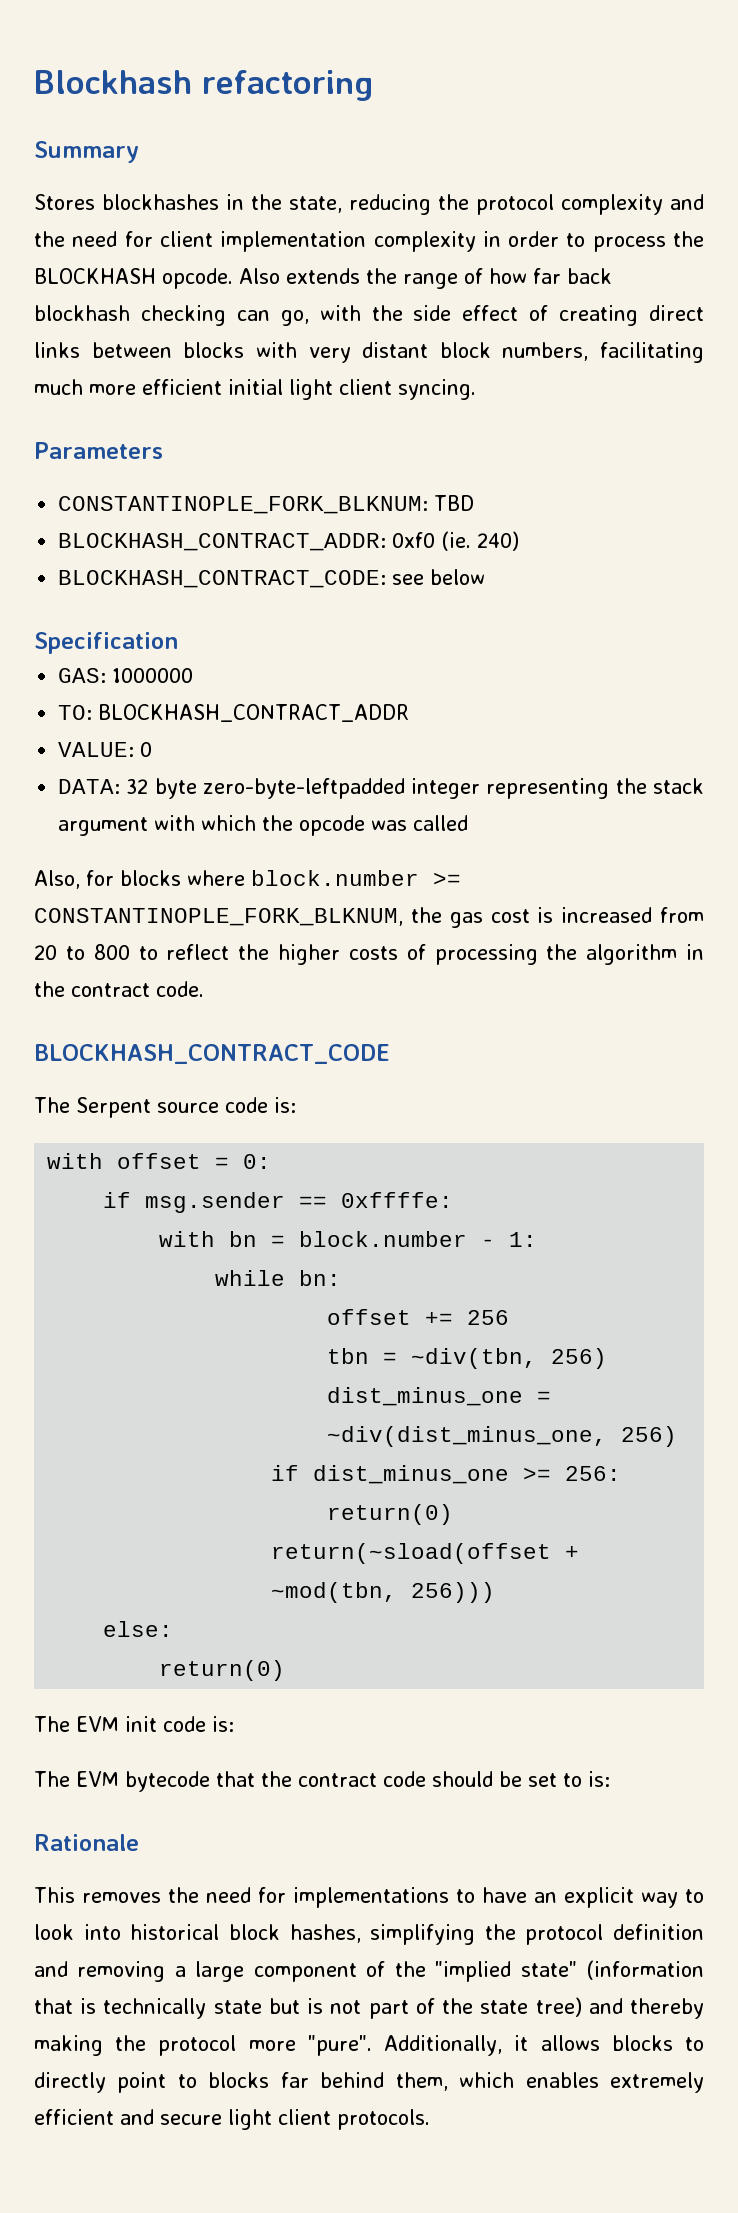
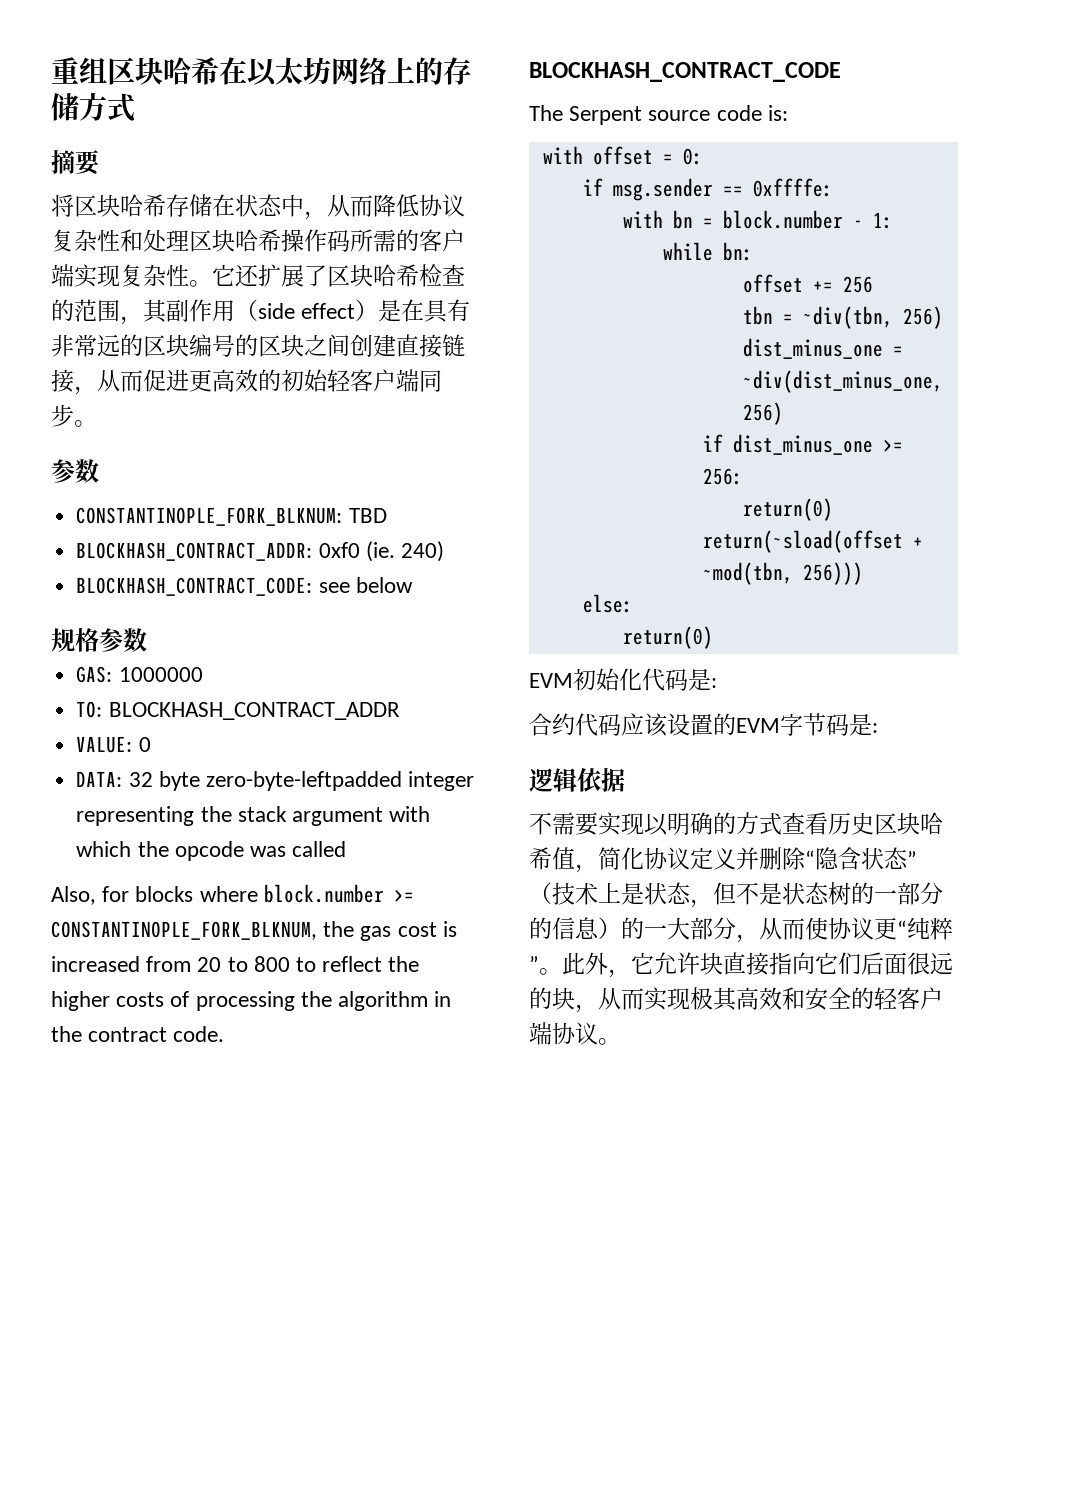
- Blockhash refactoring
- Summary
- Stores blockhashes in the state, reducing the protocol complexity and the need for client implementation complexity in order to process the BLOCKHASH opcode. Also extends the range of how far back blockhash checking can go, with the side effect of creating direct links between blocks with very distant block numbers, facilitating much more efficient initial light client syncing.
- Parameters
+ 重组区块哈希在以太坊网络上的存储方式
+ 摘要
+ 将区块哈希存储在状态中，从而降低协议复杂性和处理区块哈希操作码所需的客户端实现复杂性。它还扩展了区块哈希检查的范围，其副作用（side effect）是在具有非常远的区块编号的区块之间创建直接链接，从而促进更高效的初始轻客户端同步。
+ 参数
- Specification
+ 规格参数
- The EVM init code is:
- The EVM bytecode that the contract code should be set to is:
- Rationale
- This removes the need for implementations to have an explicit way to look into historical block hashes, simplifying the protocol definition and removing a large component of the "implied state" (information that is technically state but is not part of the state tree) and thereby making the protocol more "pure". Additionally, it allows blocks to directly point to blocks far behind them, which enables extremely efficient and secure light client protocols.
+ EVM初始化代码是:
+ 合约代码应该设置的EVM字节码是:
+ 逻辑依据
+ 不需要实现以明确的方式查看历史区块哈希值，简化协议定义并删除“隐含状态”（技术上是状态，但不是状态树的一部分的信息）的一大部分，从而使协议更“纯粹”。此外，它允许块直接指向它们后面很远的块，从而实现极其高效和安全的轻客户端协议。

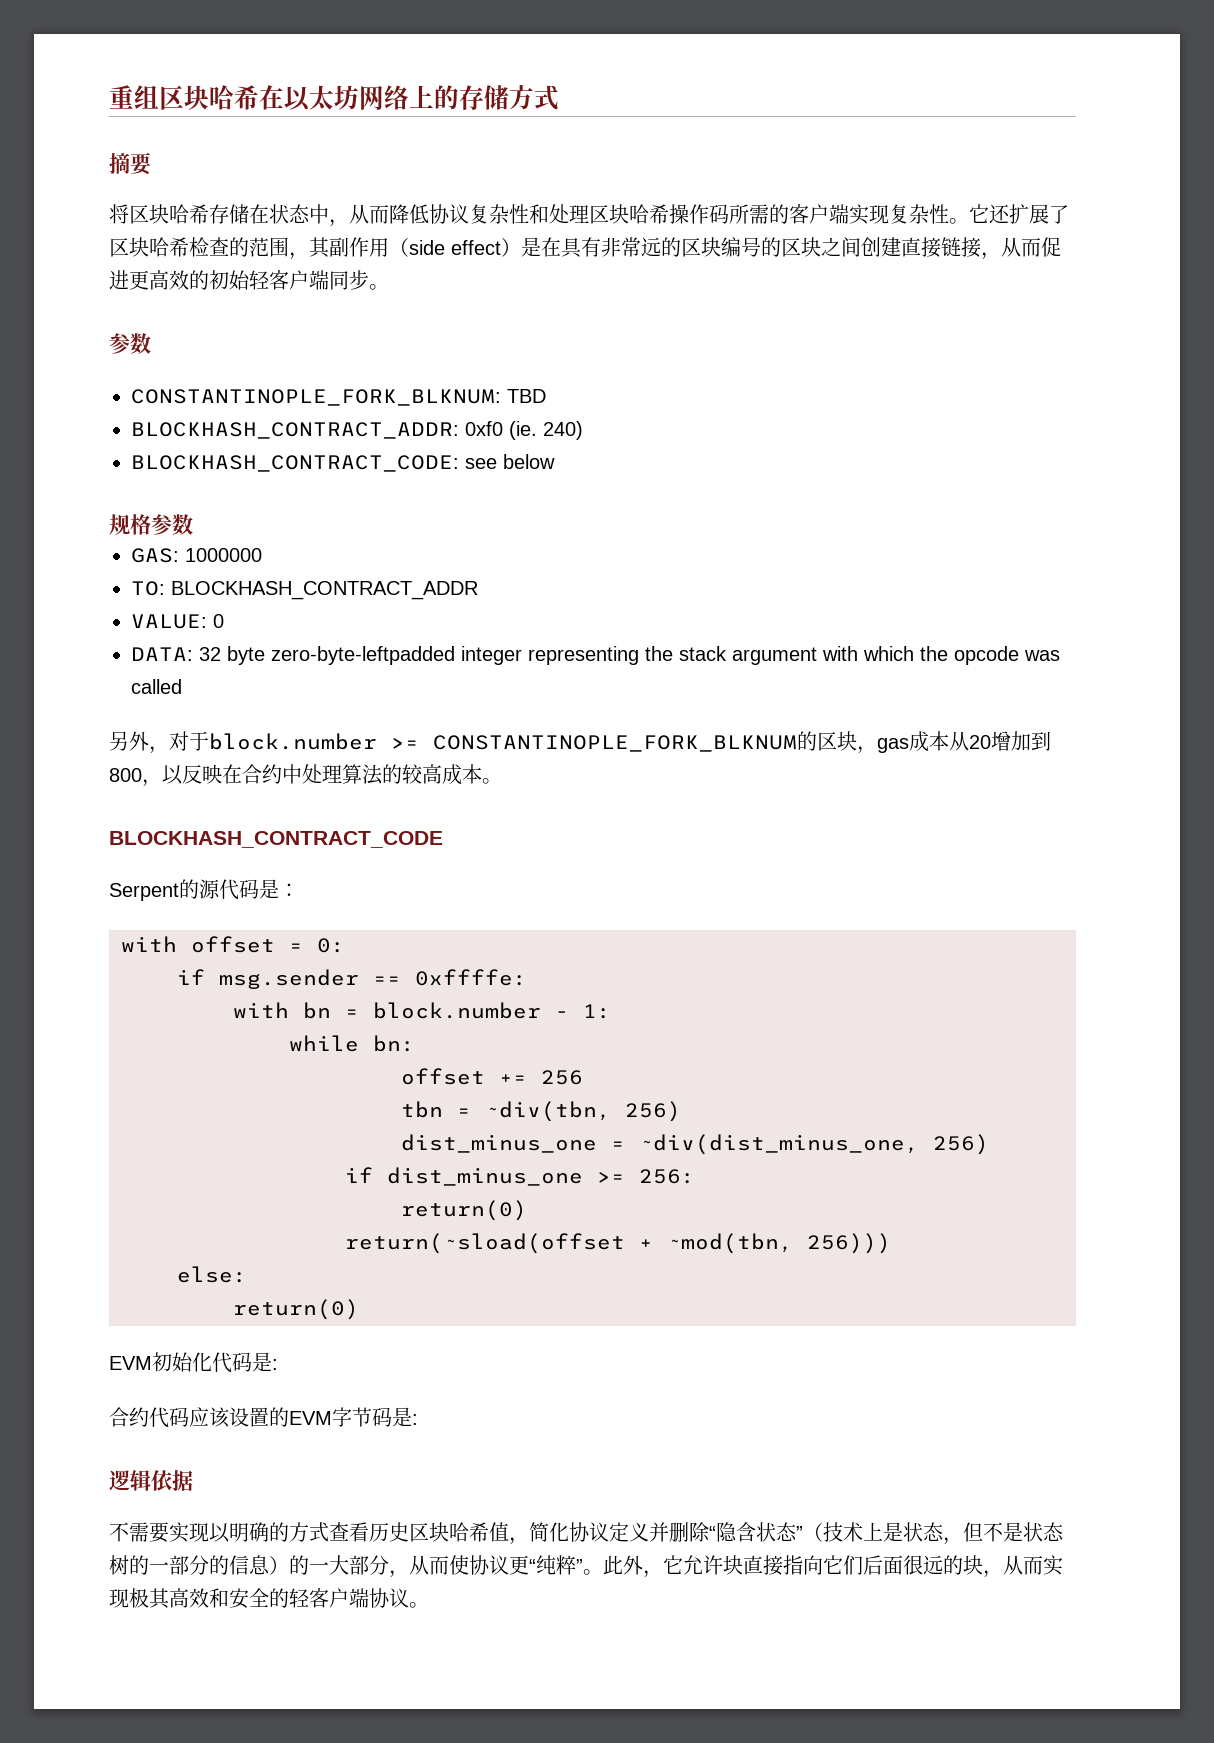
- Also, for blocks where block.number >= CONSTANTINOPLE_FORK_BLKNUM, the gas cost is increased from 20 to 800 to reflect the higher costs of processing the algorithm in the contract code.
+ 另外，对于block.number >= CONSTANTINOPLE_FORK_BLKNUM的区块，gas成本从20增加到800，以反映在合约中处理算法的较高成本。
  BLOCKHASH_CONTRACT_CODE
- The Serpent source code is:
+ Serpent的源代码是：

